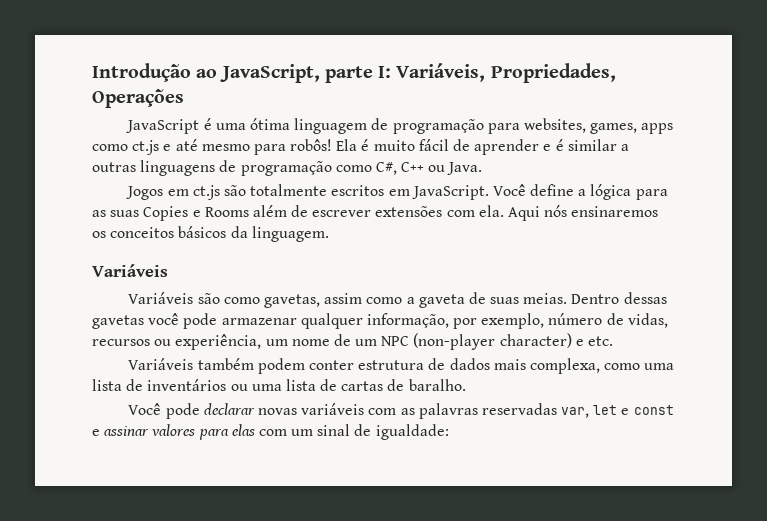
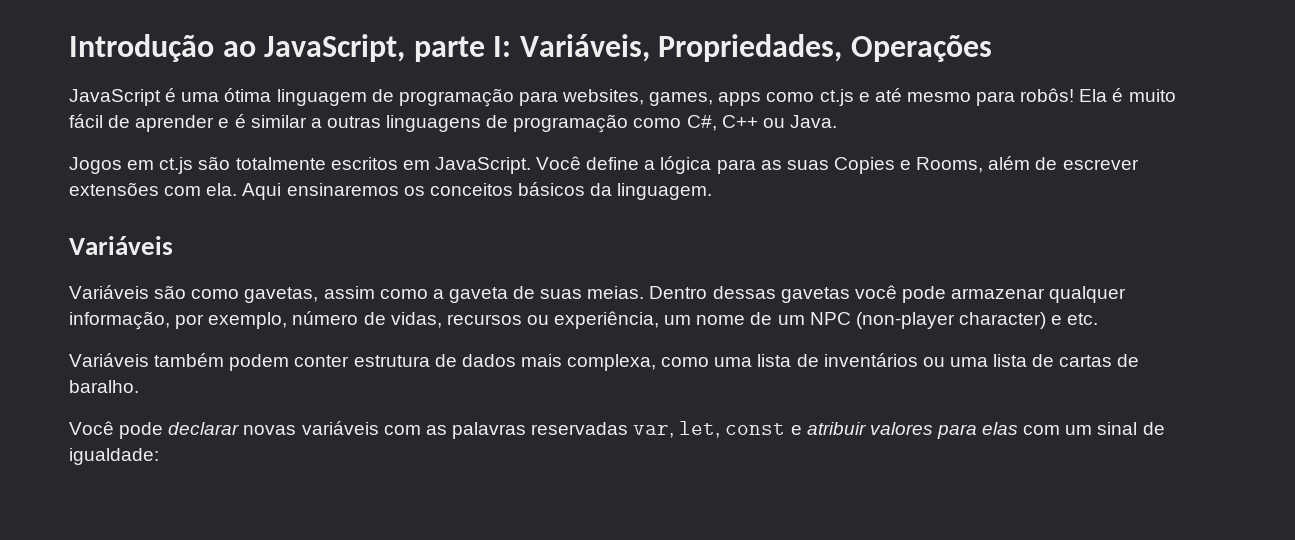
- Você define a lógica para as suas Copies e Rooms além de escrever extensões com ela.
+ Você define a lógica para as suas Copies e Rooms, além de escrever extensões com ela.
- Aqui nós ensinaremos os conceitos básicos da linguagem.
+ Aqui ensinaremos os conceitos básicos da linguagem.
- Você pode declarar novas variáveis com as palavras reservadas var, let e const e assinar valores para elas com um sinal de igualdade:
+ Você pode declarar novas variáveis com as palavras reservadas var, let, const e atribuir valores para elas com um sinal de igualdade:

